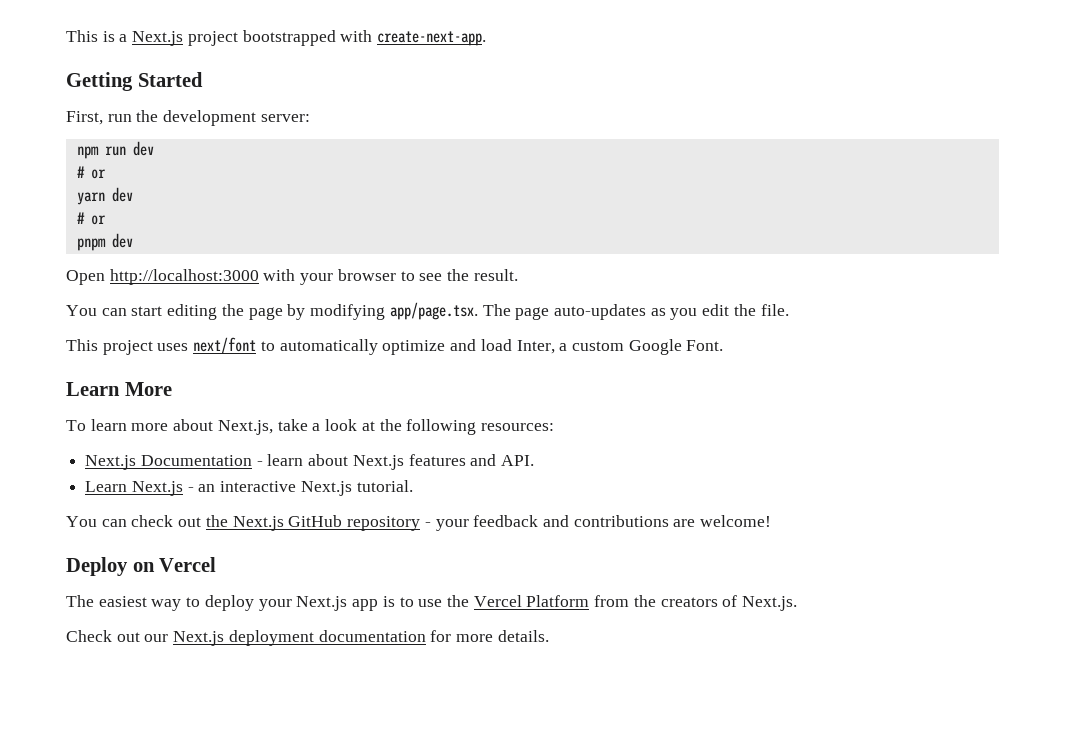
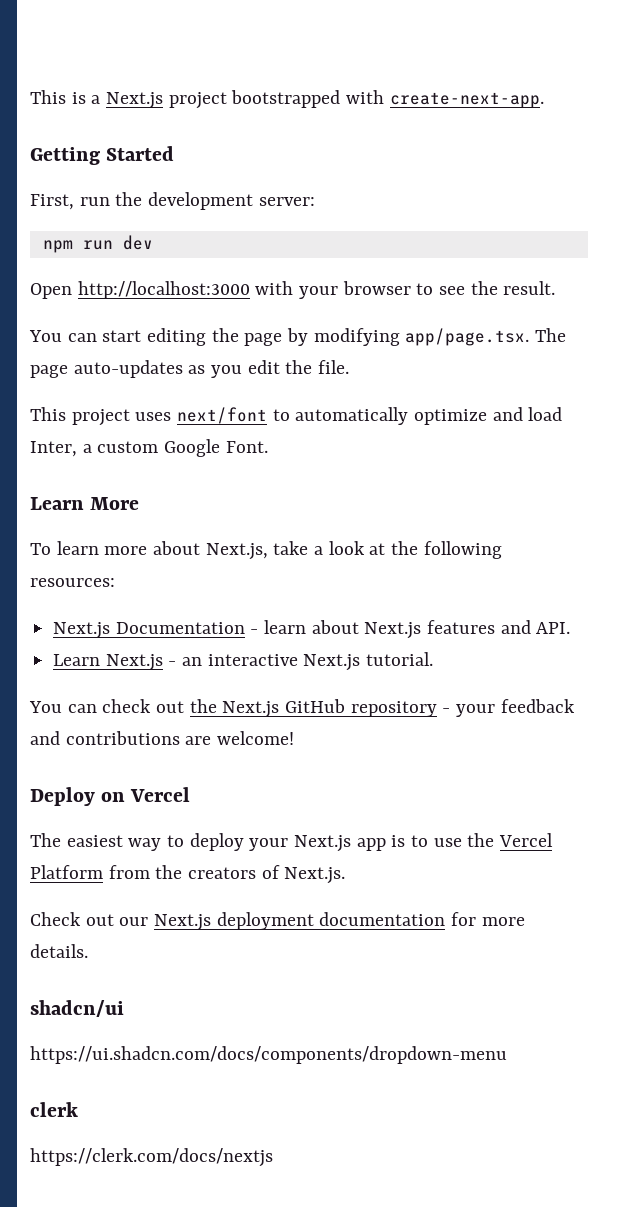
  npm run dev
- # or
- yarn dev
- # or
- pnpm dev
+ shadcn/ui
+ https://ui.shadcn.com/docs/components/dropdown-menu
+ clerk
+ https://clerk.com/docs/nextjs

